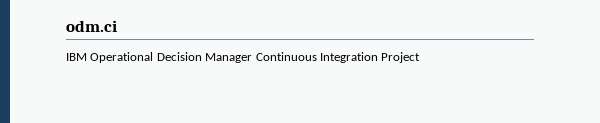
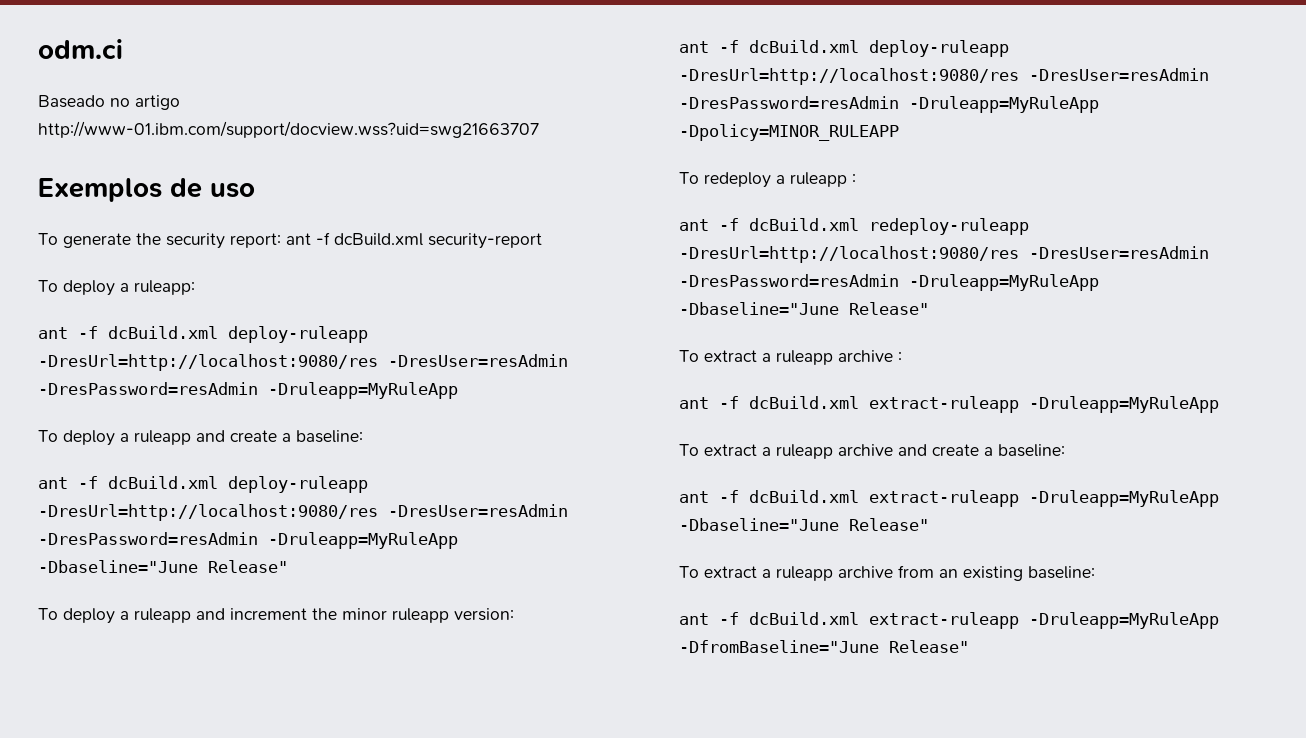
- IBM Operational Decision Manager Continuous Integration Project
+ Baseado no artigo http://www-01.ibm.com/support/docview.wss?uid=swg21663707
+ Exemplos de uso
+ To generate the security report: ant -f dcBuild.xml security-report
+ To deploy a ruleapp:
+ ant -f dcBuild.xml deploy-ruleapp -DresUrl=http://localhost:9080/res -DresUser=resAdmin -DresPassword=resAdmin -Druleapp=MyRuleApp
+ To deploy a ruleapp and create a baseline:
+ ant -f dcBuild.xml deploy-ruleapp -DresUrl=http://localhost:9080/res -DresUser=resAdmin -DresPassword=resAdmin -Druleapp=MyRuleApp -Dbaseline="June Release"
+ To deploy a ruleapp and increment the minor ruleapp version:
+ ant -f dcBuild.xml deploy-ruleapp -DresUrl=http://localhost:9080/res -DresUser=resAdmin -DresPassword=resAdmin -Druleapp=MyRuleApp -Dpolicy=MINOR_RULEAPP
+ To redeploy a ruleapp :
+ ant -f dcBuild.xml redeploy-ruleapp -DresUrl=http://localhost:9080/res -DresUser=resAdmin -DresPassword=resAdmin -Druleapp=MyRuleApp -Dbaseline="June Release"
+ To extract a ruleapp archive :
+ ant -f dcBuild.xml extract-ruleapp -Druleapp=MyRuleApp
+ To extract a ruleapp archive and create a baseline:
+ ant -f dcBuild.xml extract-ruleapp -Druleapp=MyRuleApp -Dbaseline="June Release"
+ To extract a ruleapp archive from an existing baseline:
+ ant -f dcBuild.xml extract-ruleapp -Druleapp=MyRuleApp -DfromBaseline="June Release"

